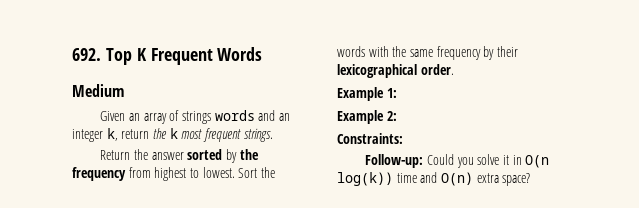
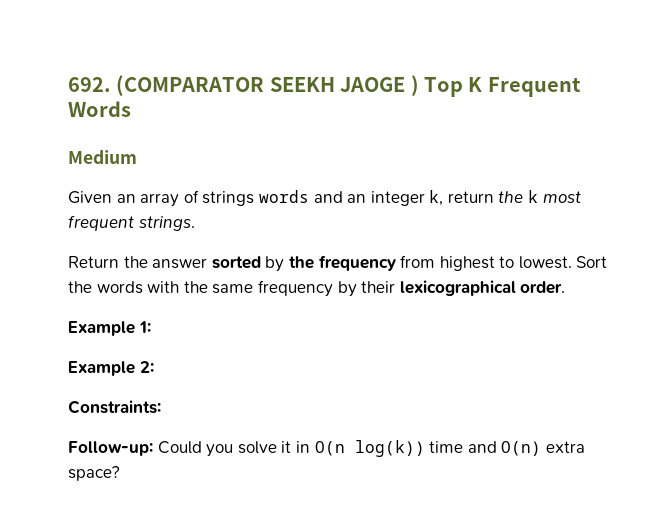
- 692. Top K Frequent Words
+ 692. (COMPARATOR SEEKH JAOGE ) Top K Frequent Words

